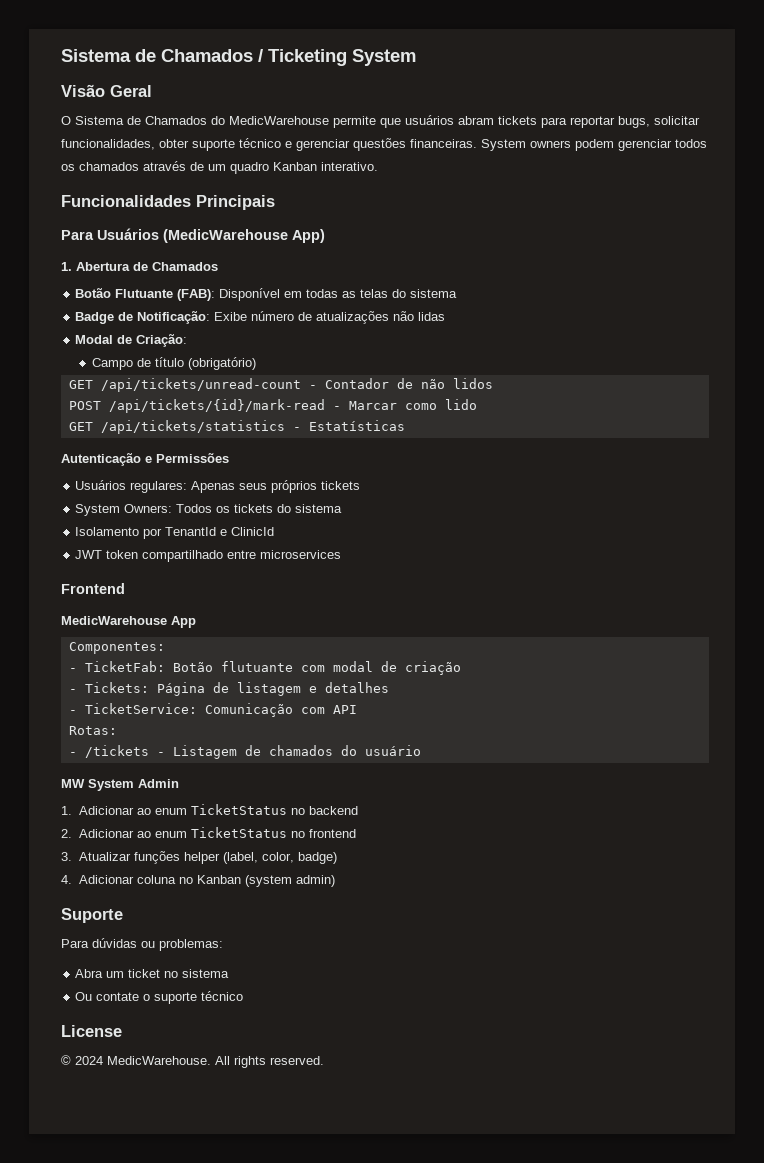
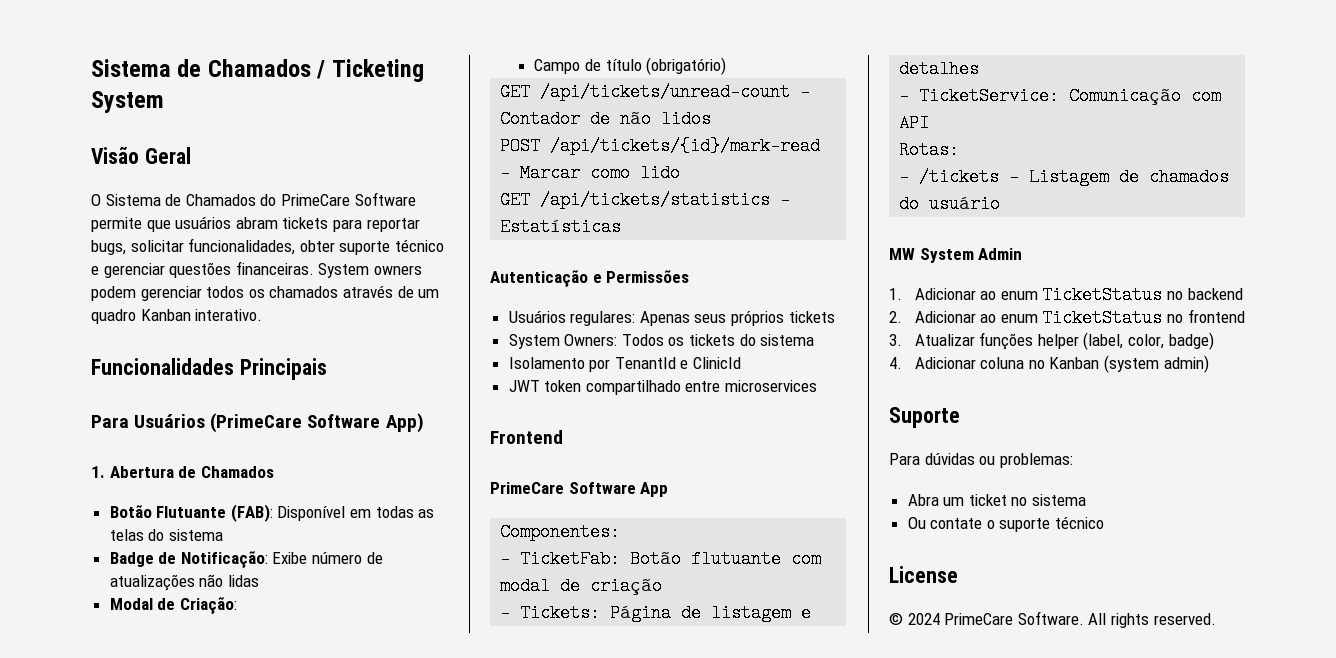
- O Sistema de Chamados do MedicWarehouse permite que usuários abram tickets para reportar bugs, solicitar funcionalidades, obter suporte técnico e gerenciar questões financeiras.
+ O Sistema de Chamados do PrimeCare Software permite que usuários abram tickets para reportar bugs, solicitar funcionalidades, obter suporte técnico e gerenciar questões financeiras.
- Para Usuários (MedicWarehouse App)
+ Para Usuários (PrimeCare Software App)
- MedicWarehouse App
+ PrimeCare Software App
- © 2024 MedicWarehouse.
+ © 2024 PrimeCare Software.

